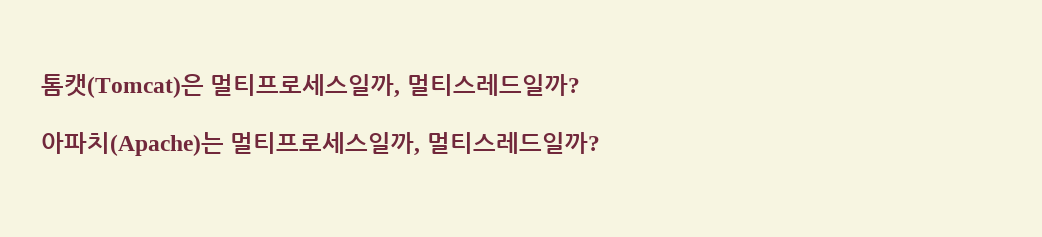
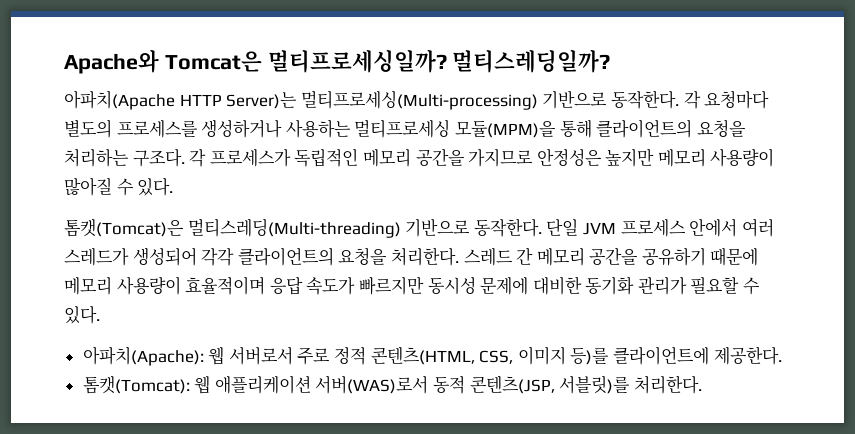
- 톰캣(Tomcat)은 멀티프로세스일까, 멀티스레드일까?
- 아파치(Apache)는 멀티프로세스일까, 멀티스레드일까?
+ Apache와 Tomcat은 멀티프로세싱일까? 멀티스레딩일까?
+ 아파치(Apache HTTP Server)는 멀티프로세싱(Multi-processing) 기반으로 동작한다. 각 요청마다 별도의 프로세스를 생성하거나 사용하는 멀티프로세싱 모듈(MPM)을 통해 클라이언트의 요청을 처리하는 구조다. 각 프로세스가 독립적인 메모리 공간을 가지므로 안정성은 높지만 메모리 사용량이 많아질 수 있다.
+ 톰캣(Tomcat)은 멀티스레딩(Multi-threading) 기반으로 동작한다. 단일 JVM 프로세스 안에서 여러 스레드가 생성되어 각각 클라이언트의 요청을 처리한다. 스레드 간 메모리 공간을 공유하기 때문에 메모리 사용량이 효율적이며 응답 속도가 빠르지만 동시성 문제에 대비한 동기화 관리가 필요할 수 있다.
+ 아파치(Apache): 웹 서버로서 주로 정적 콘텐츠(HTML, CSS, 이미지 등)를 클라이언트에 제공한다.
+ 톰캣(Tomcat): 웹 애플리케이션 서버(WAS)로서 동적 콘텐츠(JSP, 서블릿)를 처리한다.

